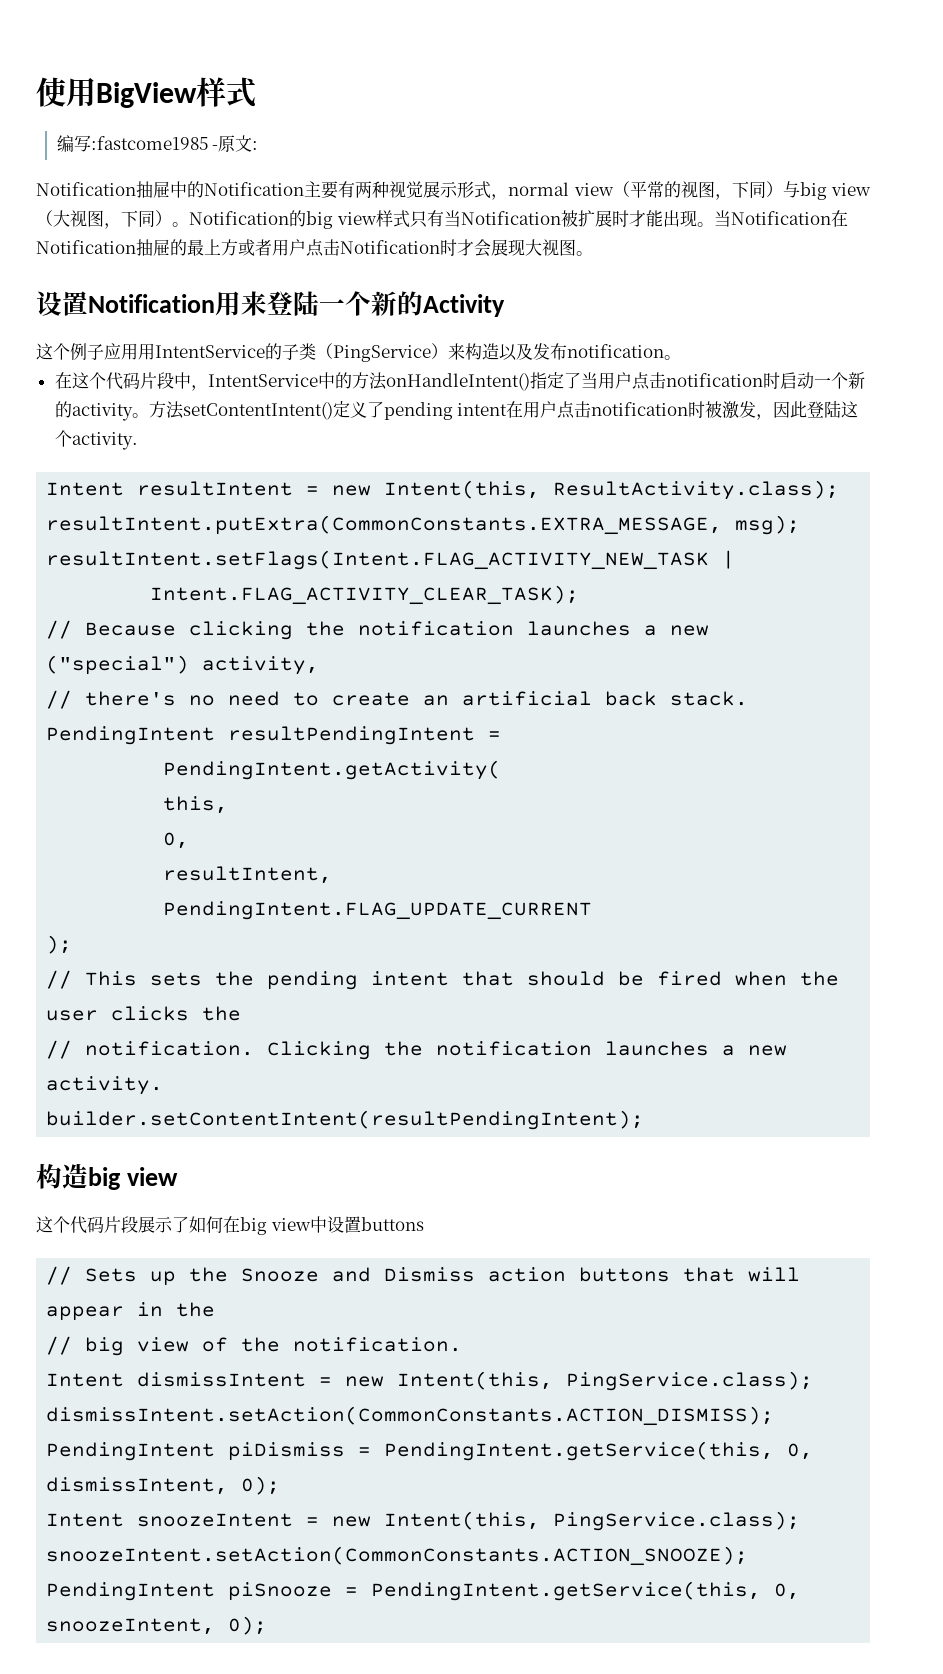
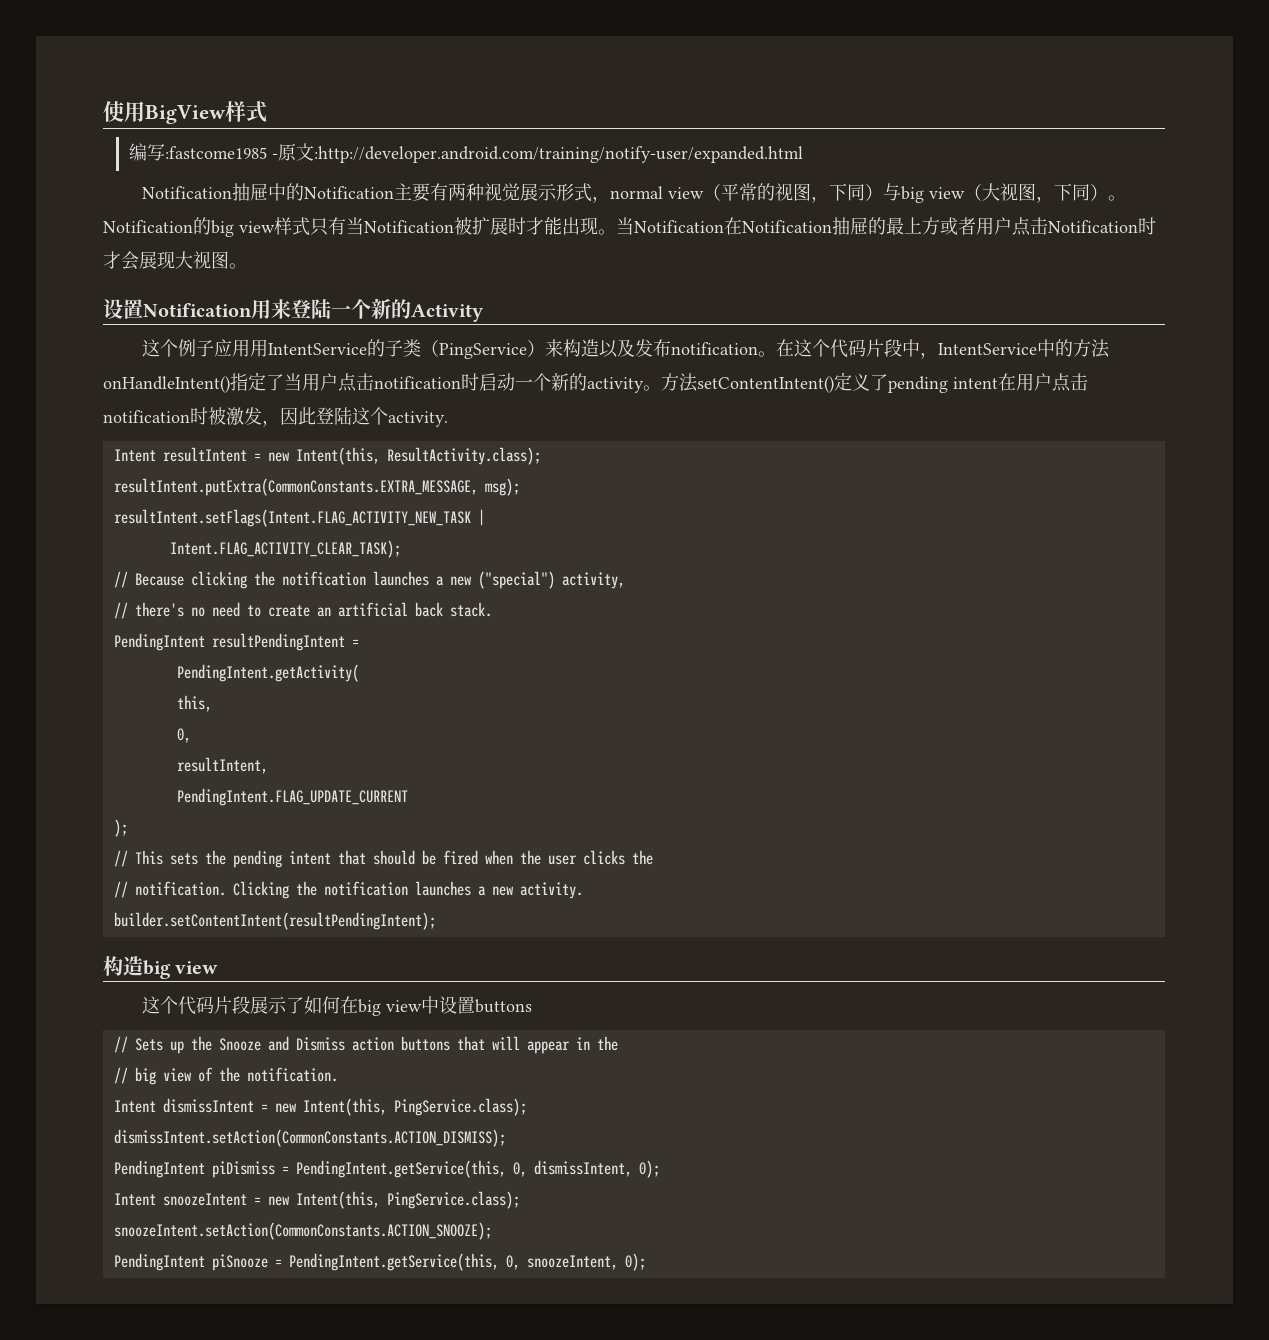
- 编写:fastcome1985 -原文:
+ 编写:fastcome1985 -原文:http://developer.android.com/training/notify-user/expanded.html
- 这个例子应用用IntentService的子类（PingService）来构造以及发布notification。
- 在这个代码片段中，IntentService中的方法onHandleIntent()指定了当用户点击notification时启动一个新的activity。
+ 这个例子应用用IntentService的子类（PingService）来构造以及发布notification。在这个代码片段中，IntentService中的方法onHandleIntent()指定了当用户点击notification时启动一个新的activity。

